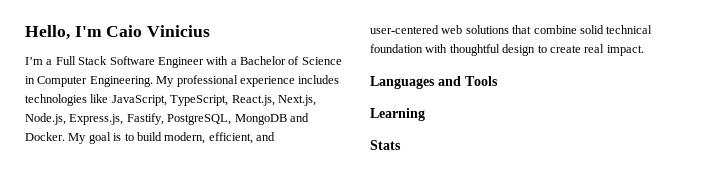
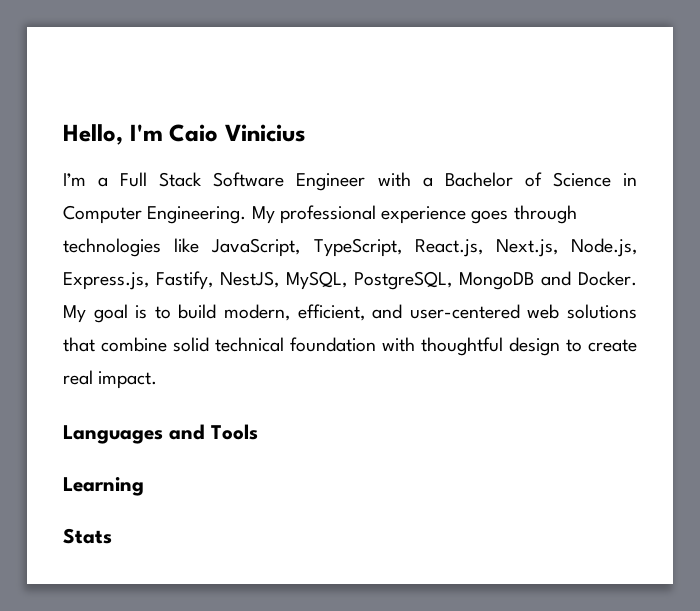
- My professional experience includes technologies like JavaScript, TypeScript, React.js, Next.js, Node.js, Express.js, Fastify, PostgreSQL, MongoDB and Docker.
+ My professional experience goes through technologies like JavaScript, TypeScript, React.js, Next.js, Node.js, Express.js, Fastify, NestJS, MySQL, PostgreSQL, MongoDB and Docker.

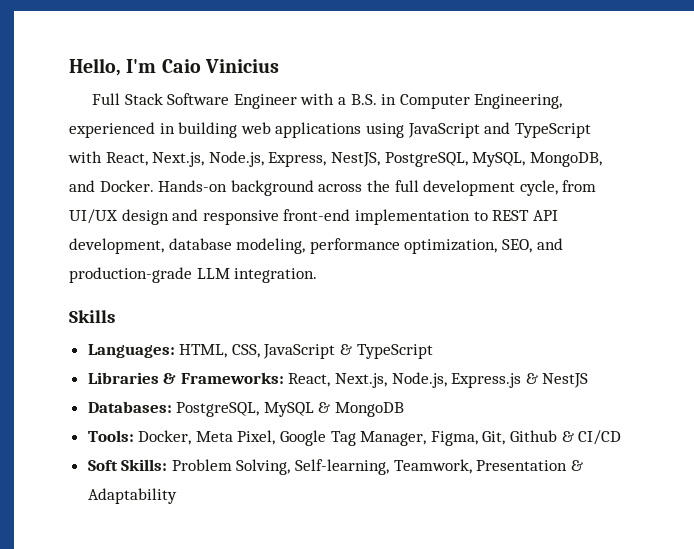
- I’m a Full Stack Software Engineer with a Bachelor of Science in Computer Engineering. My professional experience goes through technologies like JavaScript, TypeScript, React.js, Next.js, Node.js, Express.js, Fastify, NestJS, MySQL, PostgreSQL, MongoDB and Docker. My goal is to build modern, efficient, and user-centered web solutions that combine solid technical foundation with thoughtful design to create real impact.
- Languages and Tools
- Learning
- Stats
+ Full Stack Software Engineer with a B.S. in Computer Engineering, experienced in building web applications using JavaScript and TypeScript with React, Next.js, Node.js, Express, NestJS, PostgreSQL, MySQL, MongoDB, and Docker. Hands-on background across the full development cycle, from UI/UX design and responsive front-end implementation to REST API development, database modeling, performance optimization, SEO, and production-grade LLM integration.
+ Skills
+ Languages: HTML, CSS, JavaScript & TypeScript
+ Libraries & Frameworks: React, Next.js, Node.js, Express.js & NestJS
+ Databases: PostgreSQL, MySQL & MongoDB
+ Tools: Docker, Meta Pixel, Google Tag Manager, Figma, Git, Github & CI/CD
+ Soft Skills: Problem Solving, Self-learning, Teamwork, Presentation & Adaptability

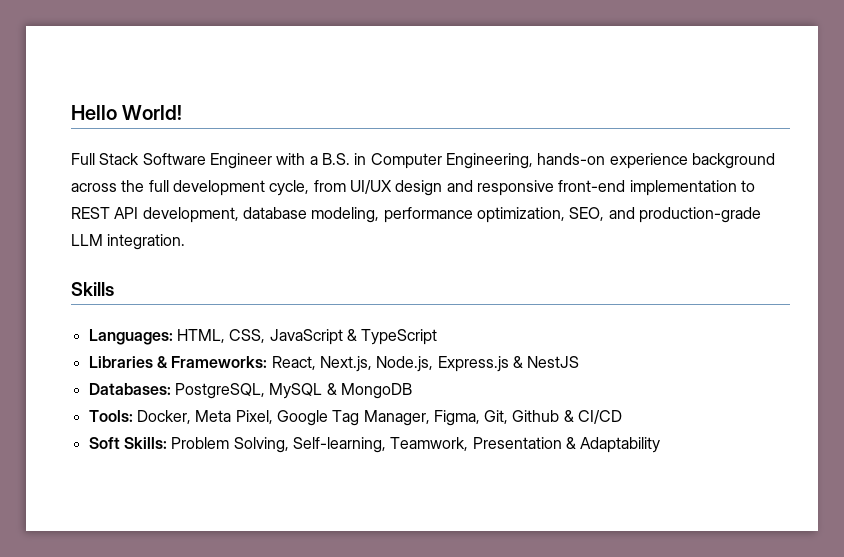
- Hello, I'm Caio Vinicius
+ Hello World!
- Full Stack Software Engineer with a B.S. in Computer Engineering, experienced in building web applications using JavaScript and TypeScript with React, Next.js, Node.js, Express, NestJS, PostgreSQL, MySQL, MongoDB, and Docker. Hands-on background across the full development cycle, from UI/UX design and responsive front-end implementation to REST API development, database modeling, performance optimization, SEO, and production-grade LLM integration.
+ Full Stack Software Engineer with a B.S. in Computer Engineering, hands-on experience background across the full development cycle, from UI/UX design and responsive front-end implementation to REST API development, database modeling, performance optimization, SEO, and production-grade LLM integration.

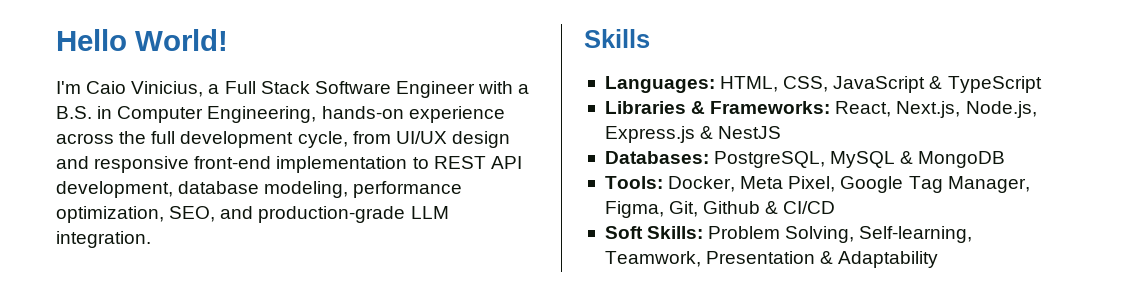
- Full Stack Software Engineer with a B.S. in Computer Engineering, hands-on experience background across the full development cycle, from UI/UX design and responsive front-end implementation to REST API development, database modeling, performance optimization, SEO, and production-grade LLM integration.
+ I'm Caio Vinicius, a Full Stack Software Engineer with a B.S. in Computer Engineering, hands-on experience across the full development cycle, from UI/UX design and responsive front-end implementation to REST API development, database modeling, performance optimization, SEO, and production-grade LLM integration.

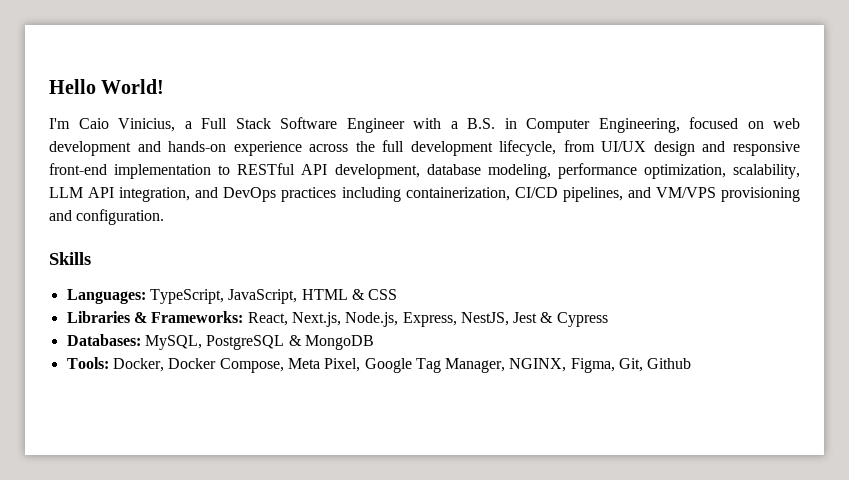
- I'm Caio Vinicius, a Full Stack Software Engineer with a B.S. in Computer Engineering, hands-on experience across the full development cycle, from UI/UX design and responsive front-end implementation to REST API development, database modeling, performance optimization, SEO, and production-grade LLM integration.
+ I'm Caio Vinicius, a Full Stack Software Engineer with a B.S. in Computer Engineering, focused on web development and hands-on experience across the full development lifecycle, from UI/UX design and responsive front-end implementation to RESTful API development, database modeling, performance optimization, scalability, LLM API integration, and DevOps practices including containerization, CI/CD pipelines, and VM/VPS provisioning and configuration.
  Skills
- Languages: HTML, CSS, JavaScript & TypeScript
+ Languages: TypeScript, JavaScript, HTML & CSS
- Libraries & Frameworks: React, Next.js, Node.js, Express.js & NestJS
+ Libraries & Frameworks: React, Next.js, Node.js, Express, NestJS, Jest & Cypress
- Databases: PostgreSQL, MySQL & MongoDB
+ Databases: MySQL, PostgreSQL & MongoDB
- Tools: Docker, Meta Pixel, Google Tag Manager, Figma, Git, Github & CI/CD
- Soft Skills: Problem Solving, Self-learning, Teamwork, Presentation & Adaptability
+ Tools: Docker, Docker Compose, Meta Pixel, Google Tag Manager, NGINX, Figma, Git, Github

